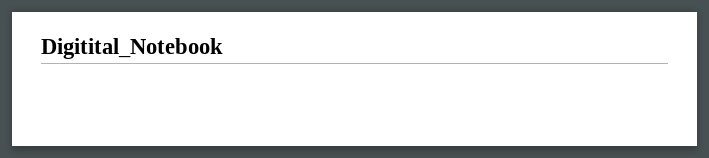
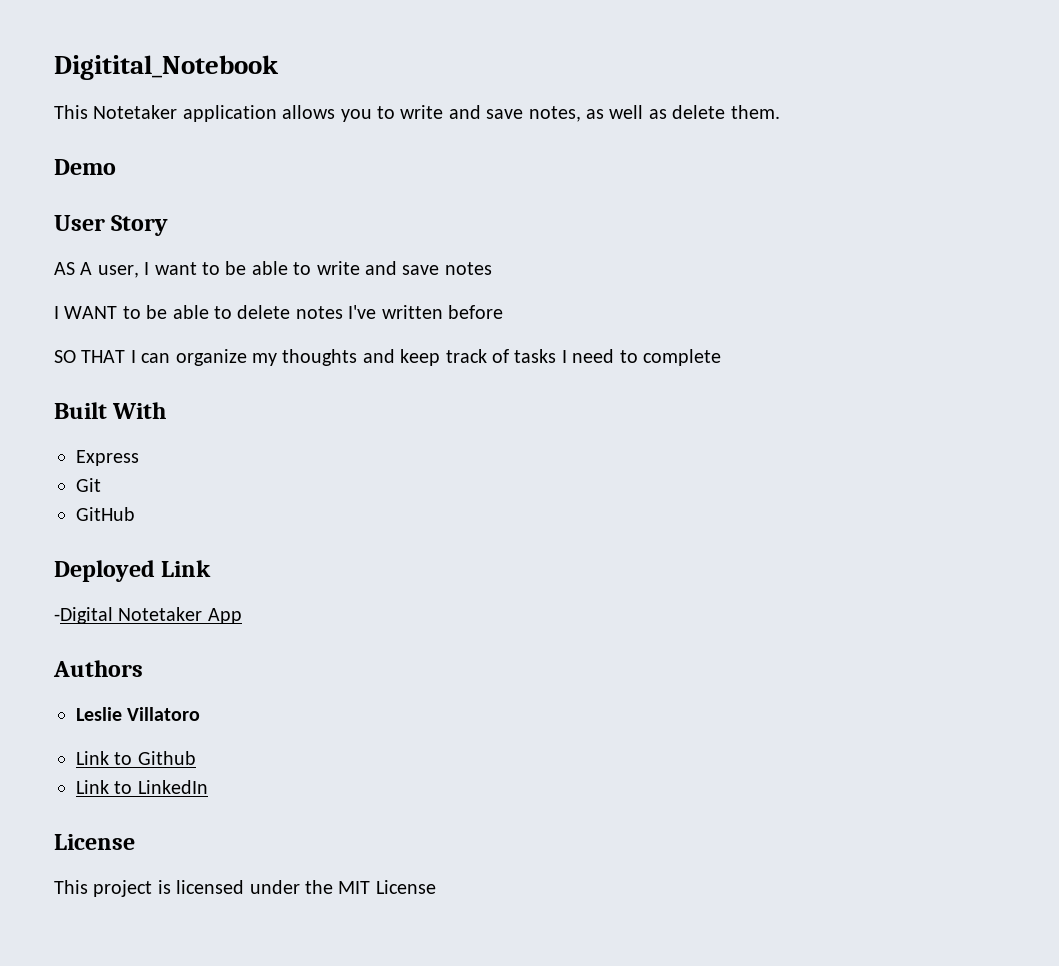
+ This Notetaker application allows you to write and save notes, as well as delete them.
+ Demo
+ User Story
+ AS A user, I want to be able to write and save notes
+ I WANT to be able to delete notes I've written before
+ SO THAT I can organize my thoughts and keep track of tasks I need to complete
+ Built With
+ Express
+ Git
+ GitHub
+ Deployed Link
+ -Digital Notetaker App
+ Authors
+ Leslie Villatoro
+ Link to Github
+ Link to LinkedIn
+ License
+ This project is licensed under the MIT License

